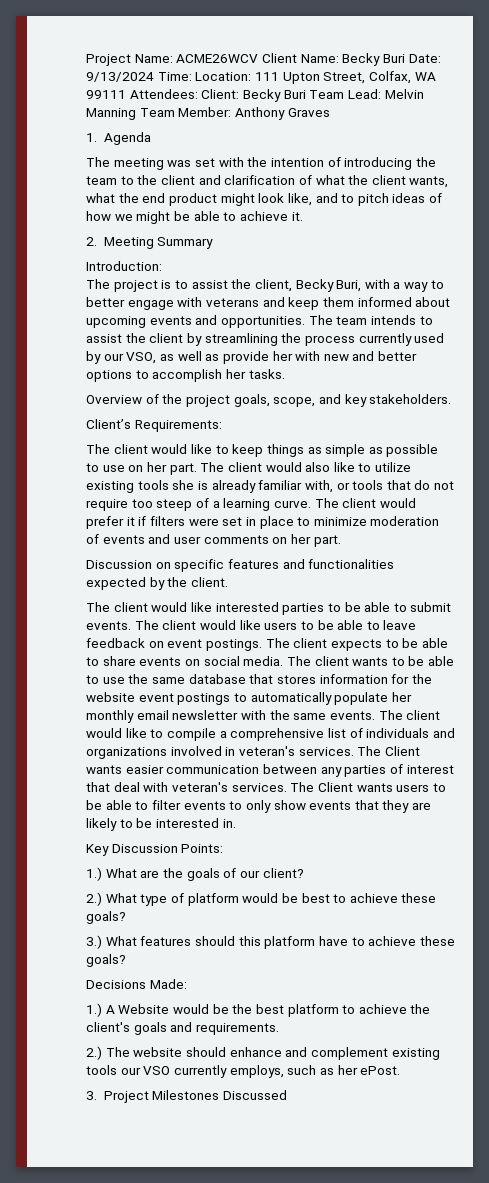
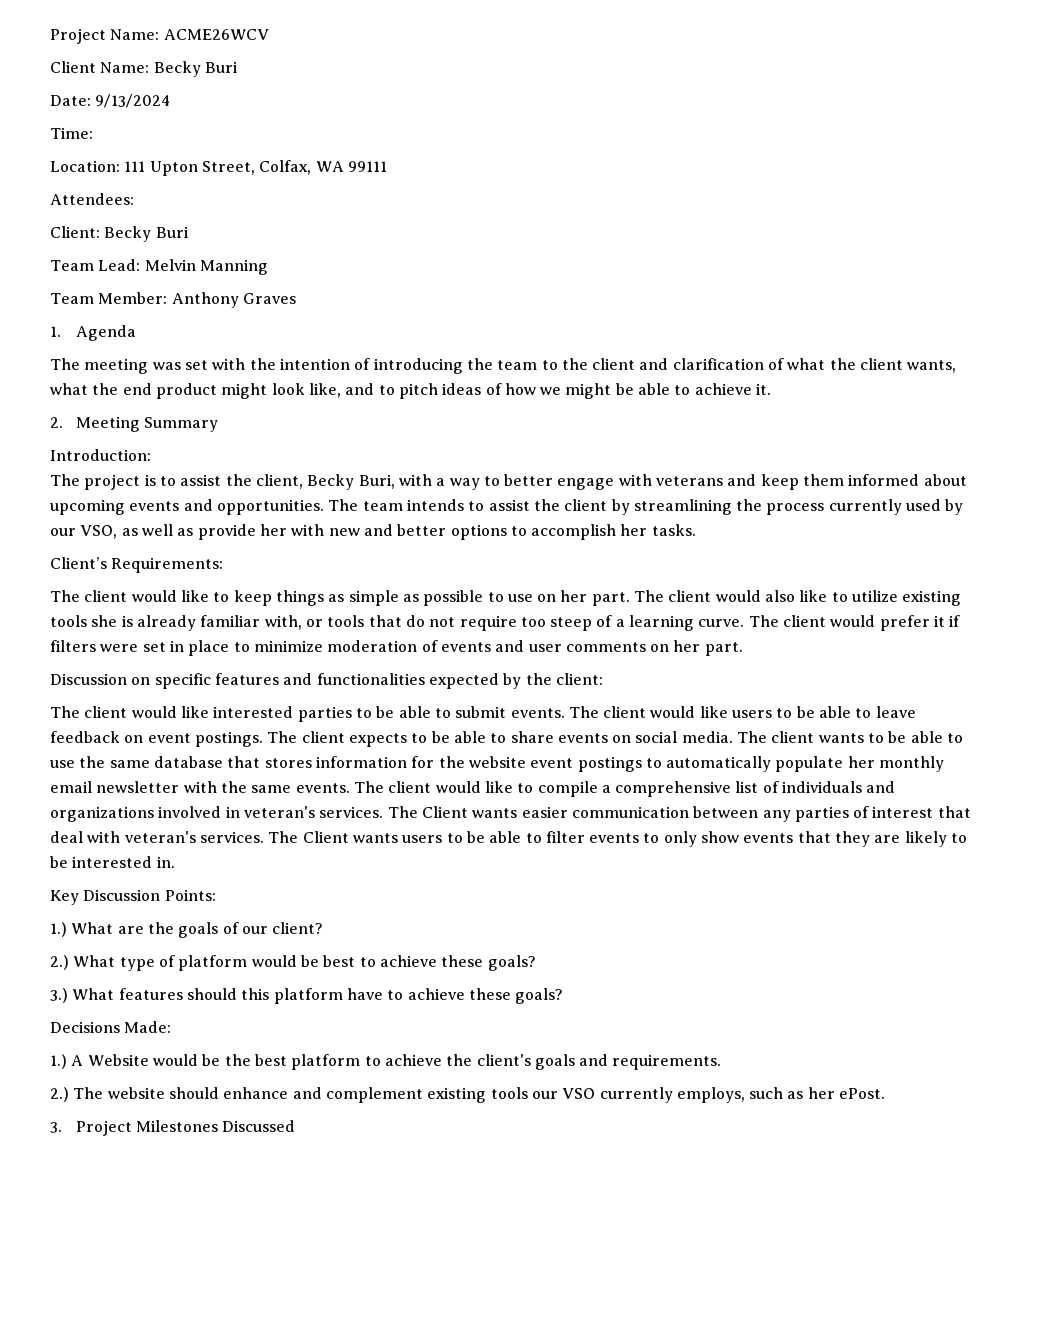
- Project Name: ACME26WCV Client Name: Becky Buri Date: 9/13/2024 Time: Location: 111 Upton Street, Colfax, WA 99111 Attendees: Client: Becky Buri Team Lead: Melvin Manning Team Member: Anthony Graves
+ Project Name: ACME26WCV
+ Client Name: Becky Buri
+ Date: 9/13/2024
+ Time:
+ Location: 111 Upton Street, Colfax, WA 99111
+ Attendees:
+ Client: Becky Buri
+ Team Lead: Melvin Manning
+ Team Member: Anthony Graves
- Overview of the project goals, scope, and key stakeholders.
- Discussion on specific features and functionalities expected by the client.
+ Discussion on specific features and functionalities expected by the client:

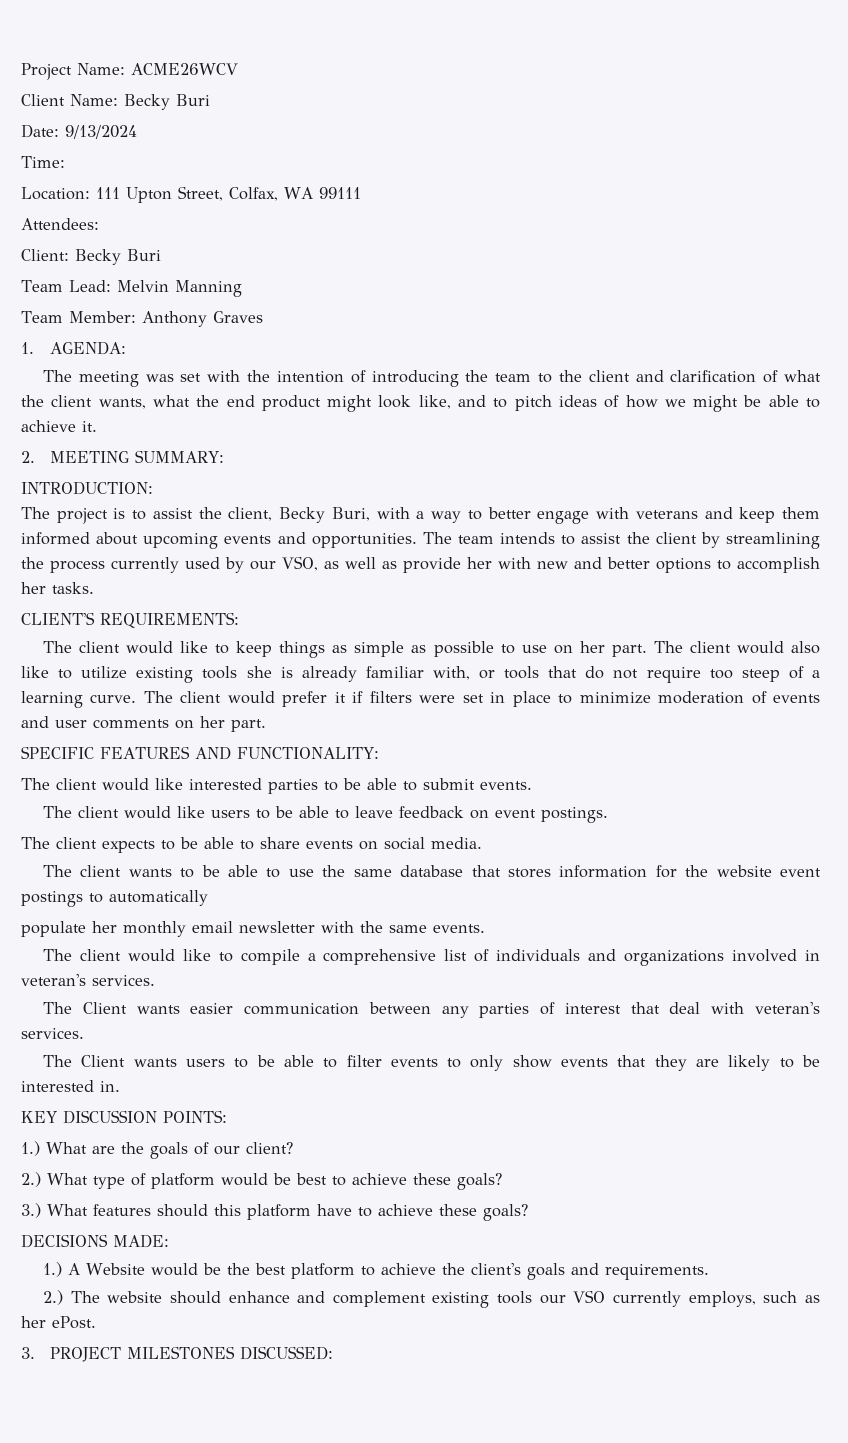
- 1. Agenda
+ 1. AGENDA:
- 2. Meeting Summary
- Introduction:
+ 2. MEETING SUMMARY:
+ INTRODUCTION:
- Client’s Requirements:
+ CLIENT'S REQUIREMENTS:
- Discussion on specific features and functionalities expected by the client:
+ SPECIFIC FEATURES AND FUNCTIONALITY:
- The client would like interested parties to be able to submit events. The client would like users to be able to leave feedback on event postings. The client expects to be able to share events on social media. The client wants to be able to use the same database that stores information for the website event postings to automatically populate her monthly email newsletter with the same events. The client would like to compile a comprehensive list of individuals and organizations involved in veteran's services. The Client wants easier communication between any parties of interest that deal with veteran's services. The Client wants users to be able to filter events to only show events that they are likely to be interested in.
+ The client would like interested parties to be able to submit events.
+ The client would like users to be able to leave feedback on event postings.
+ The client expects to be able to share events on social media.
+ The client wants to be able to use the same database that stores information for the website event postings to automatically
+ populate her monthly email newsletter with the same events.
+ The client would like to compile a comprehensive list of individuals and organizations involved in veteran's services.
+ The Client wants easier communication between any parties of interest that deal with veteran's services.
+ The Client wants users to be able to filter events to only show events that they are likely to be interested in.
- Key Discussion Points:
+ KEY DISCUSSION POINTS:
- Decisions Made:
+ DECISIONS MADE:
- 3. Project Milestones Discussed
+ 3. PROJECT MILESTONES DISCUSSED:

